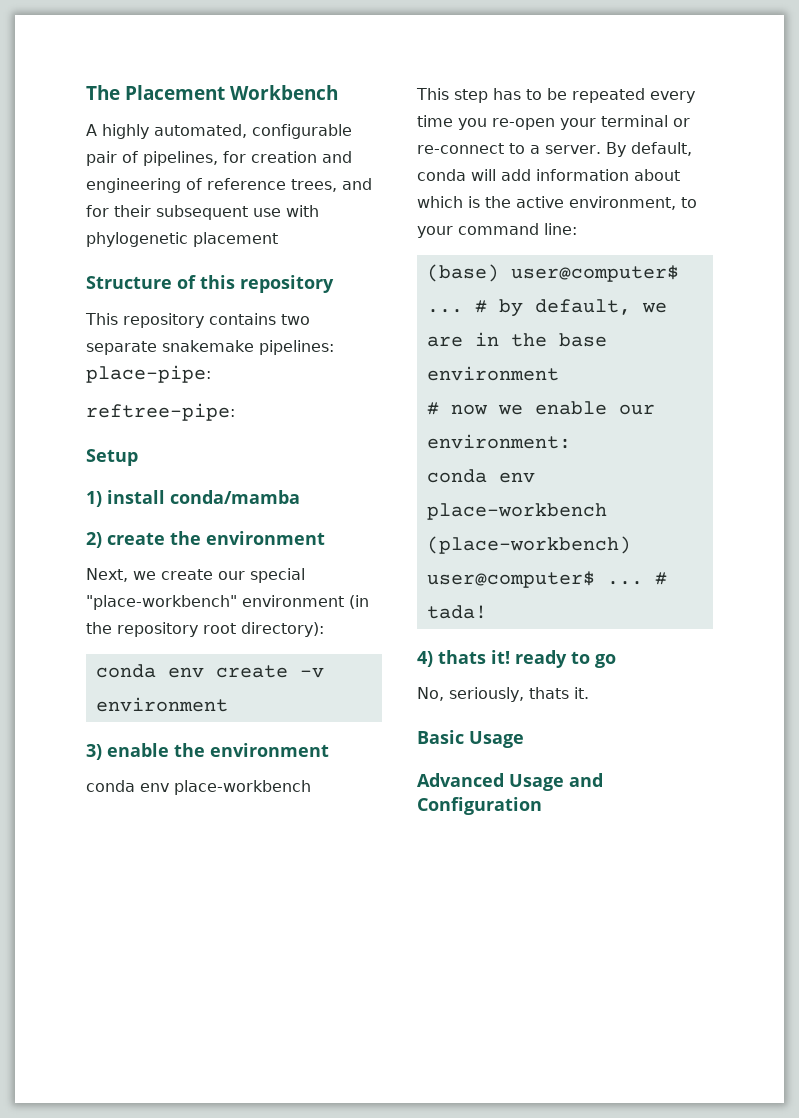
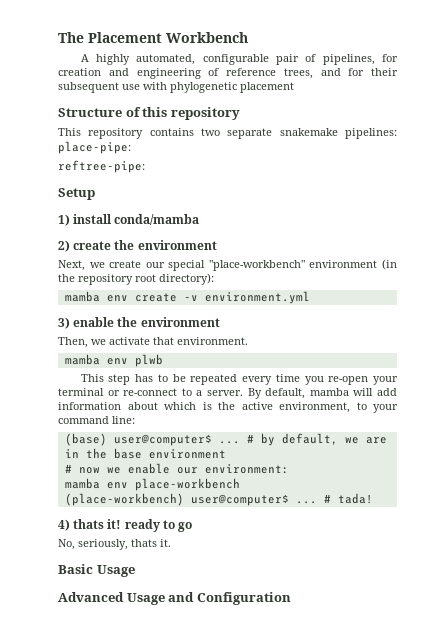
- conda env create -v environment
+ mamba env create -v environment.yml
  3) enable the environment
- conda env place-workbench
+ Then, we activate that environment.
+ mamba env plwb
- By default, conda will add information about which is the active environment, to your command line:
+ By default, mamba will add information about which is the active environment, to your command line:
  # now we enable our environment:
- conda env place-workbench
+ mamba env place-workbench

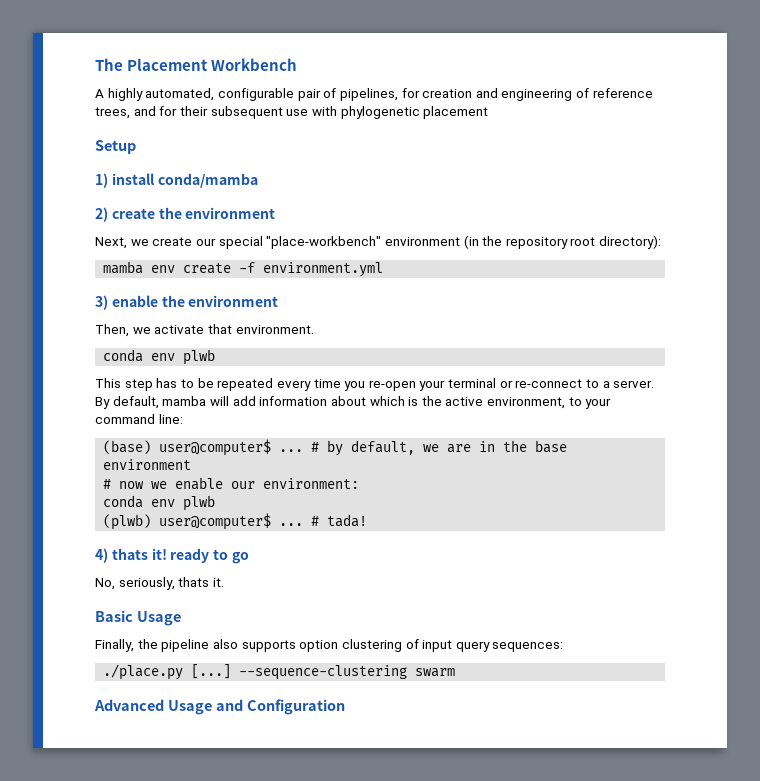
- Structure of this repository
- This repository contains two separate snakemake pipelines: place-pipe:
- reftree-pipe:
- mamba env create -v environment.yml
+ mamba env create -f environment.yml
  Then, we activate that environment.
- mamba env plwb
+ conda env plwb
  # now we enable our environment:
- mamba env place-workbench
- (place-workbench) user@computer$ ...
+ conda env plwb
+ (plwb) user@computer$ ...
+ Finally, the pipeline also supports option clustering of input query sequences:
+ ./place.py [...] --sequence-clustering swarm

